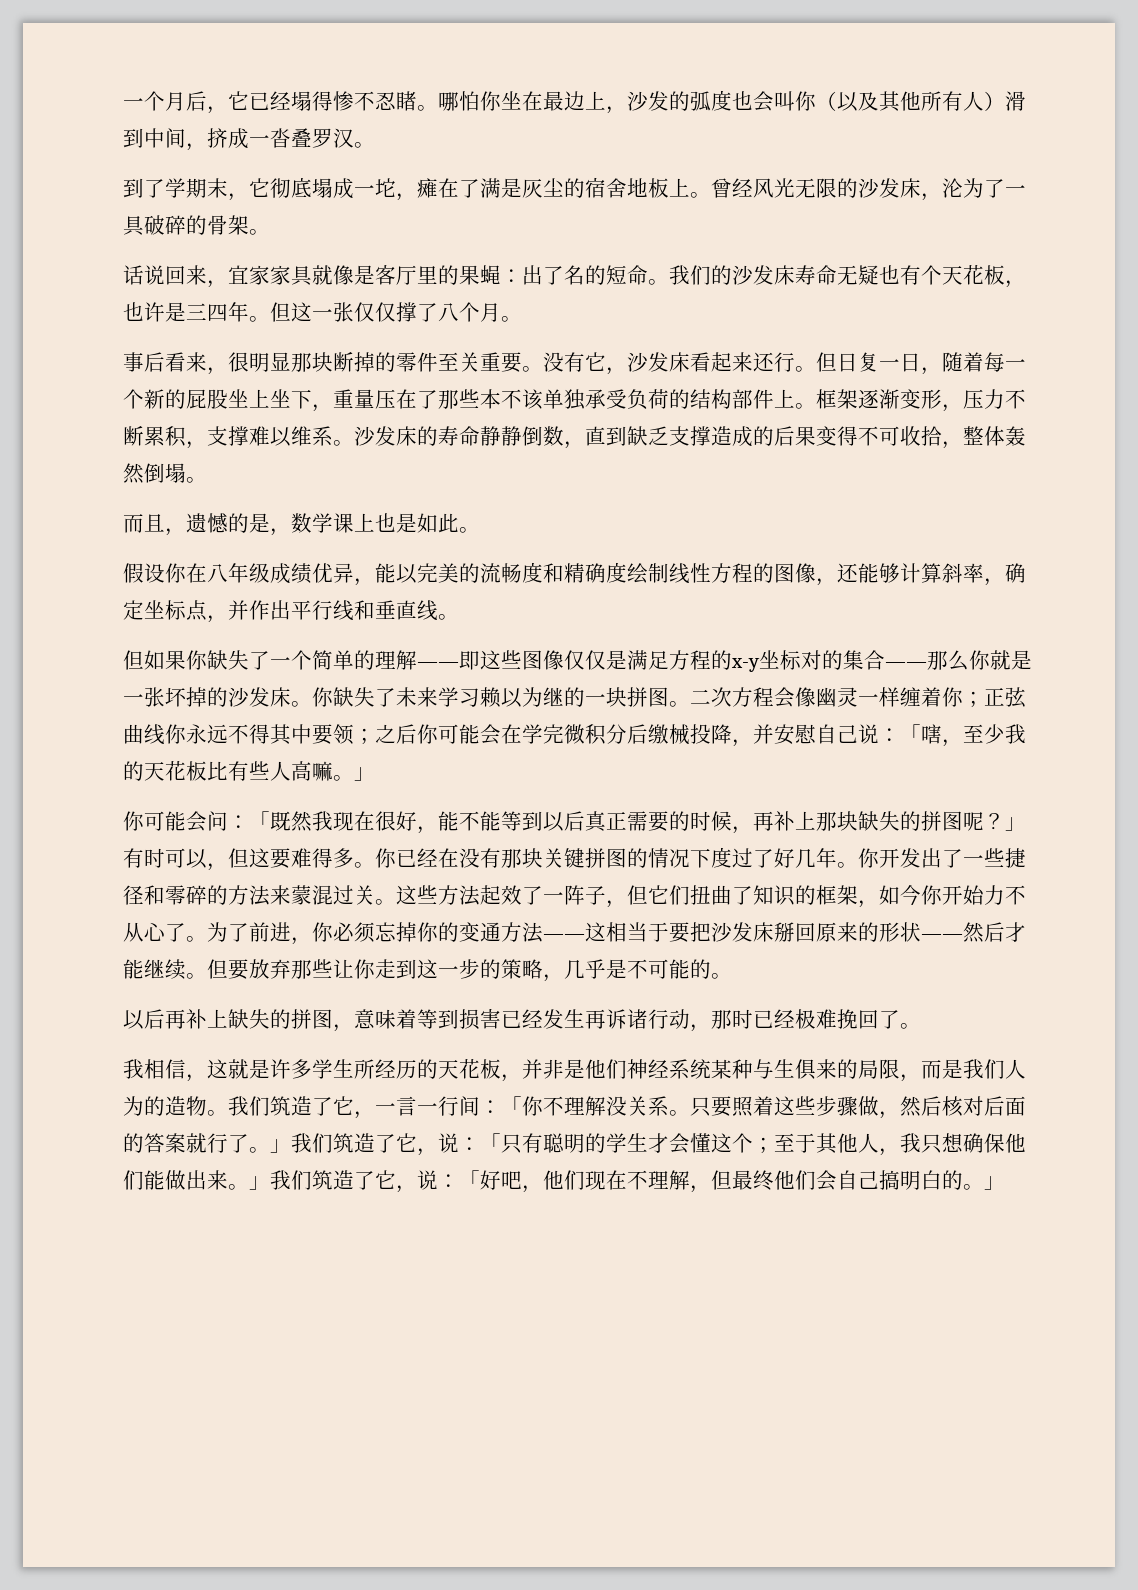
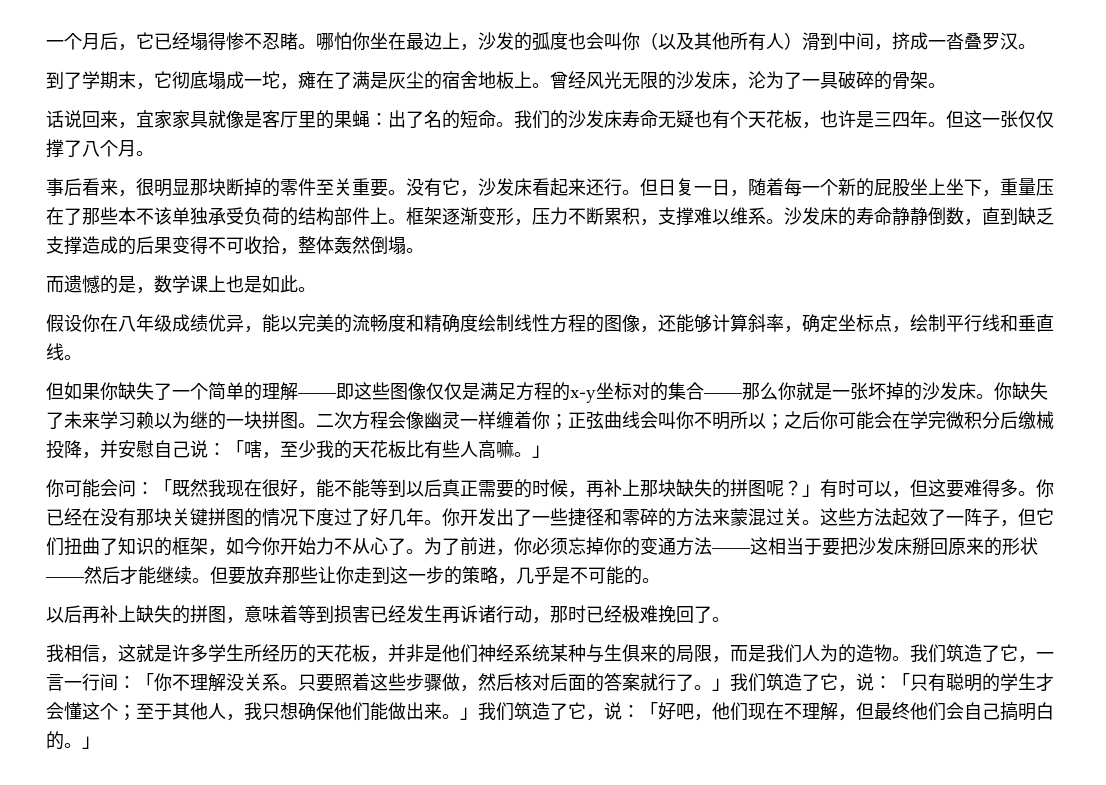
- 而且，遗憾的是，数学课上也是如此。
+ 而遗憾的是，数学课上也是如此。
- 假设你在八年级成绩优异，能以完美的流畅度和精确度绘制线性方程的图像，还能够计算斜率，确定坐标点，并作出平行线和垂直线。
+ 假设你在八年级成绩优异，能以完美的流畅度和精确度绘制线性方程的图像，还能够计算斜率，确定坐标点，绘制平行线和垂直线。
- 二次方程会像幽灵一样缠着你；正弦曲线你永远不得其中要领；之后你可能会在学完微积分后缴械投降，并安慰自己说：「嗐，至少我的天花板比有些人高嘛。」
+ 二次方程会像幽灵一样缠着你；正弦曲线会叫你不明所以；之后你可能会在学完微积分后缴械投降，并安慰自己说：「嗐，至少我的天花板比有些人高嘛。」

